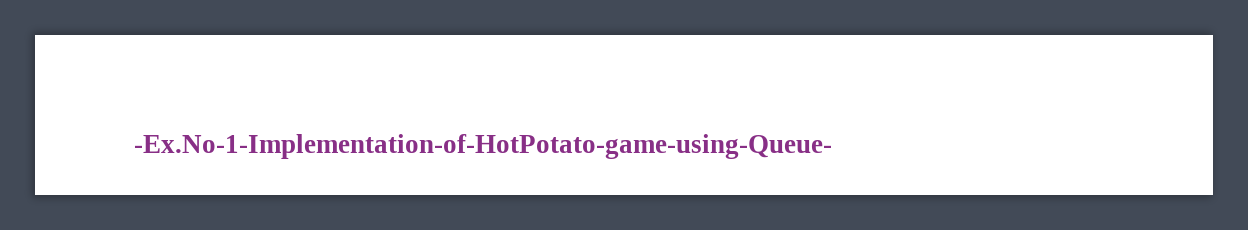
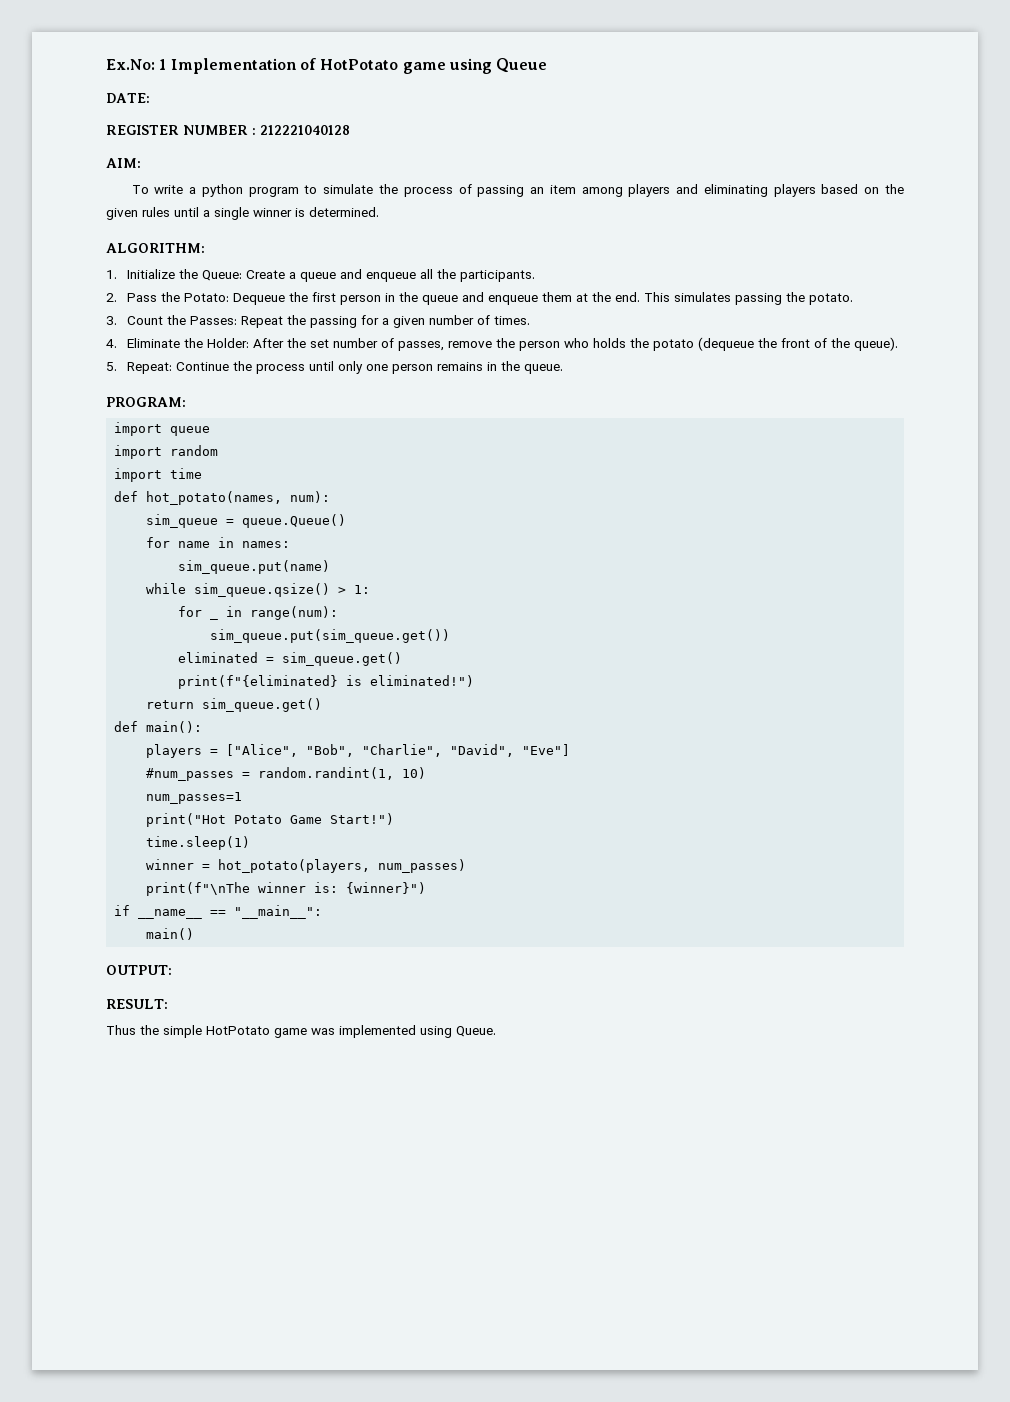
- -Ex.No-1-Implementation-of-HotPotato-game-using-Queue-
+ Ex.No: 1 Implementation of HotPotato game using Queue
+ DATE:
+ REGISTER NUMBER : 212221040128
+ AIM:
+ To write a python program to simulate the process of passing an item among players and eliminating players based on the given rules until a single winner is determined.
+ ALGORITHM:
+ 1. Initialize the Queue: Create a queue and enqueue all the participants.
+ 2. Pass the Potato: Dequeue the first person in the queue and enqueue them at the end. This simulates passing the potato.
+ 3. Count the Passes: Repeat the passing for a given number of times.
+ 4. Eliminate the Holder: After the set number of passes, remove the person who holds the potato (dequeue the front of the queue).
+ 5. Repeat: Continue the process until only one person remains in the queue.
+ PROGRAM:
+ import queue
+ import random
+ import time
+ def hot_potato(names, num):
+ sim_queue = queue.Queue()
+ for name in names:
+ sim_queue.put(name)
+ while sim_queue.qsize() > 1:
+ for _ in range(num):
+ sim_queue.put(sim_queue.get())
+ eliminated = sim_queue.get()
+ print(f"{eliminated} is eliminated!")
+ return sim_queue.get()
+ def main():
+ players = ["Alice", "Bob", "Charlie", "David", "Eve"]
+ #num_passes = random.randint(1, 10)
+ num_passes=1
+ print("Hot Potato Game Start!")
+ time.sleep(1)
+ winner = hot_potato(players, num_passes)
+ print(f"\nThe winner is: {winner}")
+ if __name__ == "__main__":
+ main()
+ OUTPUT:
+ RESULT:
+ Thus the simple HotPotato game was implemented using Queue.

